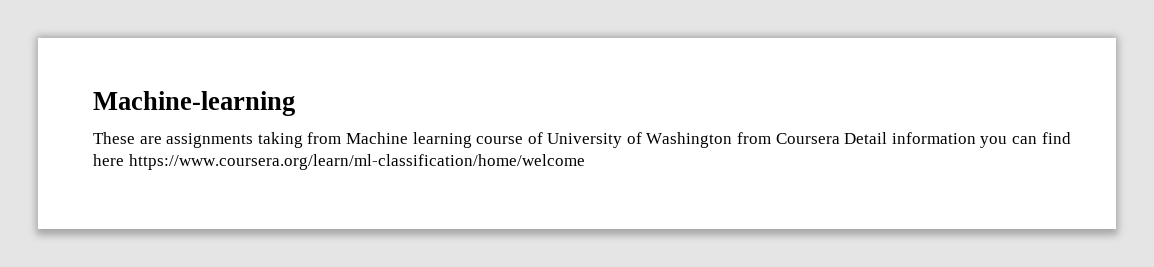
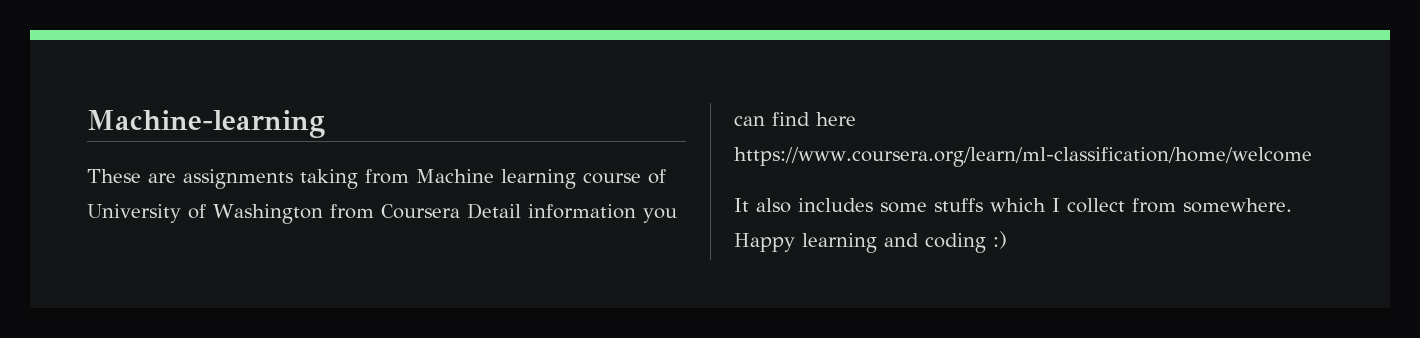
+ It also includes some stuffs which I collect from somewhere. Happy learning and coding :)

